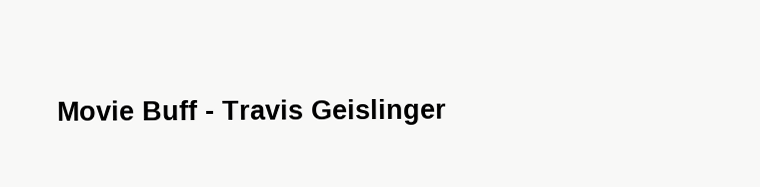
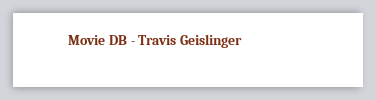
- Movie Buff - Travis Geislinger
+ Movie DB - Travis Geislinger

